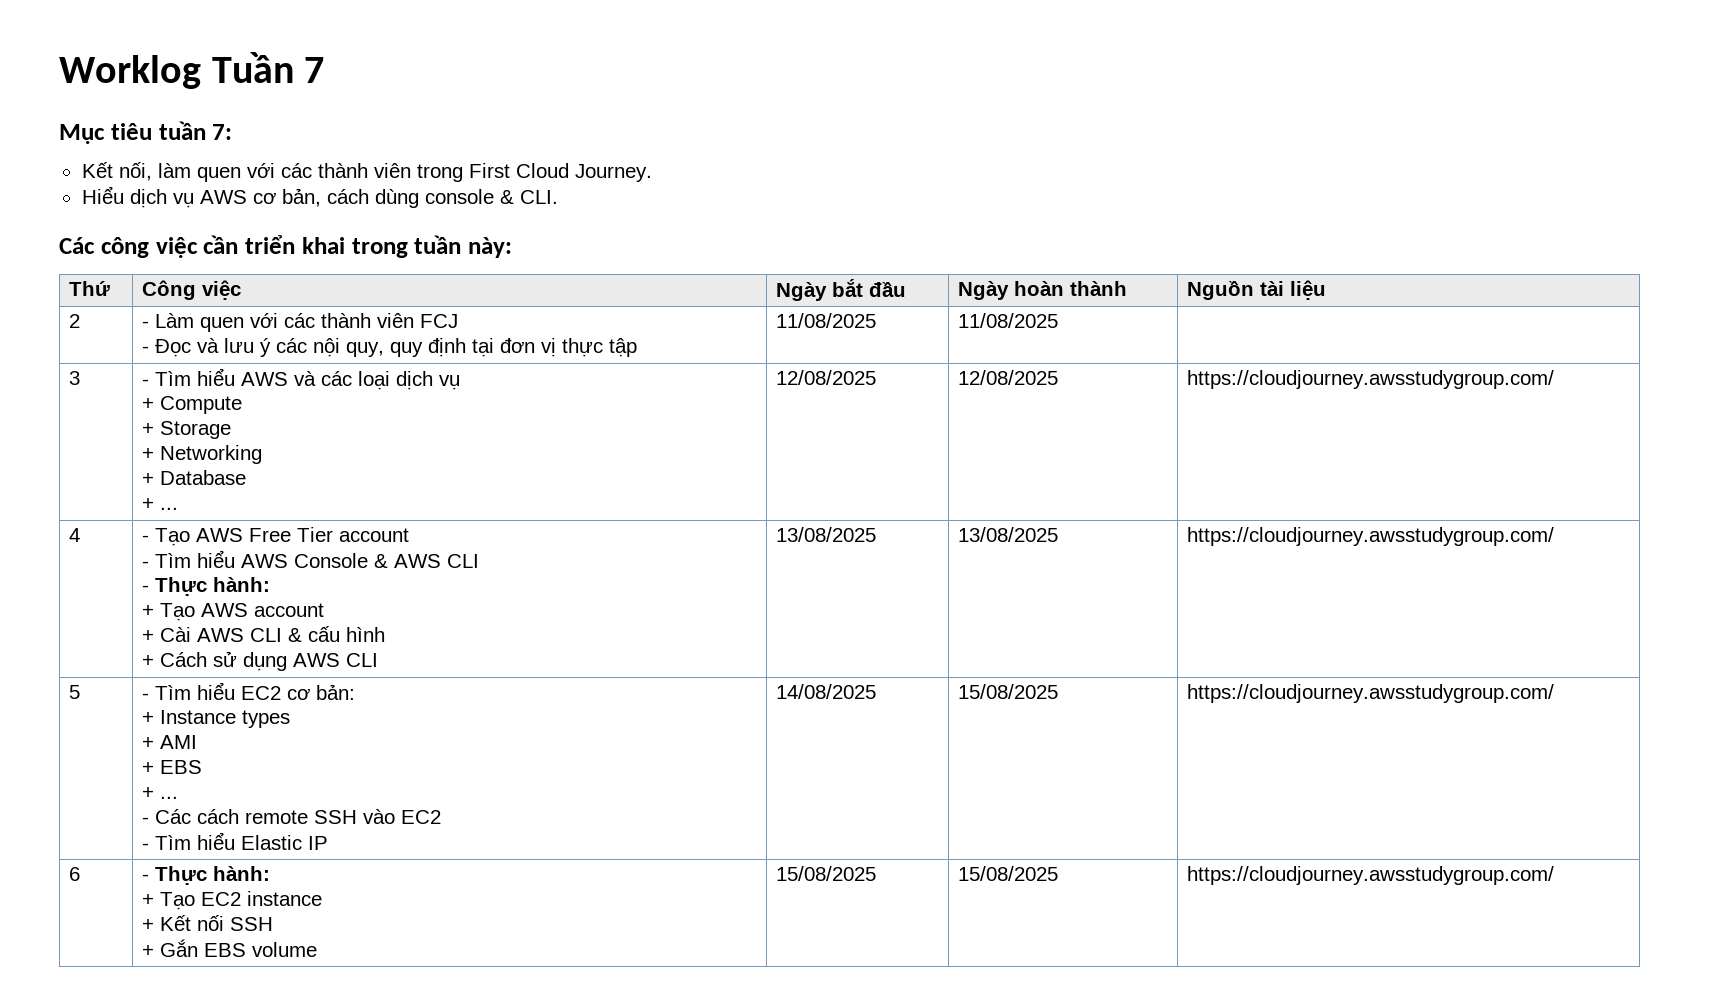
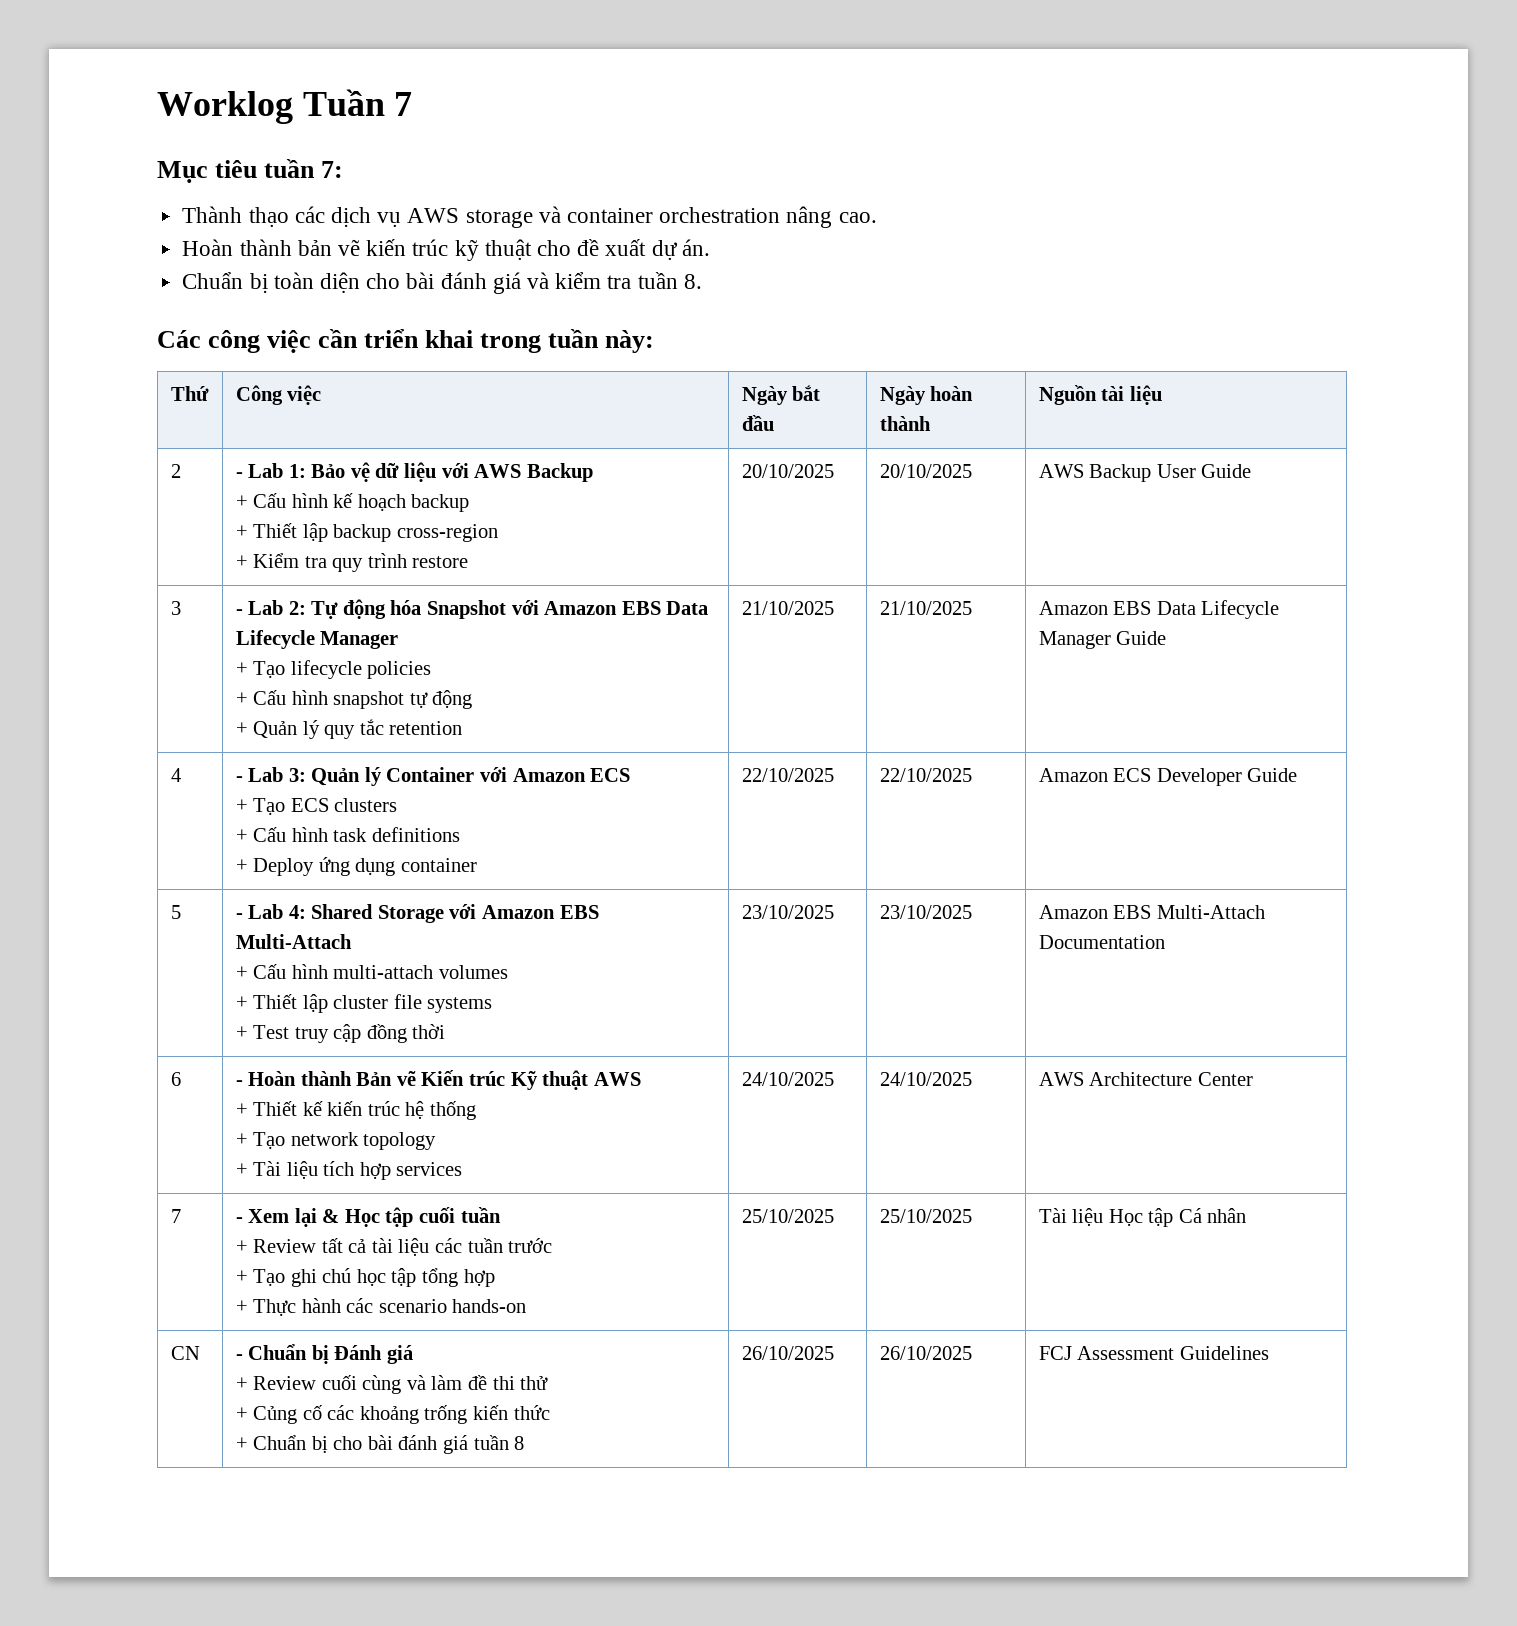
- Kết nối, làm quen với các thành viên trong First Cloud Journey.
- Hiểu dịch vụ AWS cơ bản, cách dùng console & CLI.
+ Thành thạo các dịch vụ AWS storage và container orchestration nâng cao.
+ Hoàn thành bản vẽ kiến trúc kỹ thuật cho đề xuất dự án.
+ Chuẩn bị toàn diện cho bài đánh giá và kiểm tra tuần 8.
- 2 | - Làm quen với các thành viên FCJ
- - Đọc và lưu ý các nội quy, quy định tại đơn vị thực tập | 11/08/2025 | 11/08/2025 |
- 3 | - Tìm hiểu AWS và các loại dịch vụ
- + Compute
- + Storage
- + Networking
- + Database
- + ... | 12/08/2025 | 12/08/2025 | https://cloudjourney.awsstudygroup.com/
- 4 | - Tạo AWS Free Tier account
- - Tìm hiểu AWS Console & AWS CLI
- - Thực hành:
- + Tạo AWS account
- + Cài AWS CLI & cấu hình
- + Cách sử dụng AWS CLI | 13/08/2025 | 13/08/2025 | https://cloudjourney.awsstudygroup.com/
- 5 | - Tìm hiểu EC2 cơ bản:
- + Instance types
- + AMI
- + EBS
- + ...
- - Các cách remote SSH vào EC2
- - Tìm hiểu Elastic IP | 14/08/2025 | 15/08/2025 | https://cloudjourney.awsstudygroup.com/
- 6 | - Thực hành:
- + Tạo EC2 instance
- + Kết nối SSH
- + Gắn EBS volume | 15/08/2025 | 15/08/2025 | https://cloudjourney.awsstudygroup.com/
+ 2 | - Lab 1: Bảo vệ dữ liệu với AWS Backup
+ + Cấu hình kế hoạch backup
+ + Thiết lập backup cross-region
+ + Kiểm tra quy trình restore | 20/10/2025 | 20/10/2025 | AWS Backup User Guide
+ 3 | - Lab 2: Tự động hóa Snapshot với Amazon EBS Data Lifecycle Manager
+ + Tạo lifecycle policies
+ + Cấu hình snapshot tự động
+ + Quản lý quy tắc retention | 21/10/2025 | 21/10/2025 | Amazon EBS Data Lifecycle Manager Guide
+ 4 | - Lab 3: Quản lý Container với Amazon ECS
+ + Tạo ECS clusters
+ + Cấu hình task definitions
+ + Deploy ứng dụng container | 22/10/2025 | 22/10/2025 | Amazon ECS Developer Guide
+ 5 | - Lab 4: Shared Storage với Amazon EBS Multi-Attach
+ + Cấu hình multi-attach volumes
+ + Thiết lập cluster file systems
+ + Test truy cập đồng thời | 23/10/2025 | 23/10/2025 | Amazon EBS Multi-Attach Documentation
+ 6 | - Hoàn thành Bản vẽ Kiến trúc Kỹ thuật AWS
+ + Thiết kế kiến trúc hệ thống
+ + Tạo network topology
+ + Tài liệu tích hợp services | 24/10/2025 | 24/10/2025 | AWS Architecture Center
+ 7 | - Xem lại & Học tập cuối tuần
+ + Review tất cả tài liệu các tuần trước
+ + Tạo ghi chú học tập tổng hợp
+ + Thực hành các scenario hands-on | 25/10/2025 | 25/10/2025 | Tài liệu Học tập Cá nhân
+ CN | - Chuẩn bị Đánh giá
+ + Review cuối cùng và làm đề thi thử
+ + Củng cố các khoảng trống kiến thức
+ + Chuẩn bị cho bài đánh giá tuần 8 | 26/10/2025 | 26/10/2025 | FCJ Assessment Guidelines

